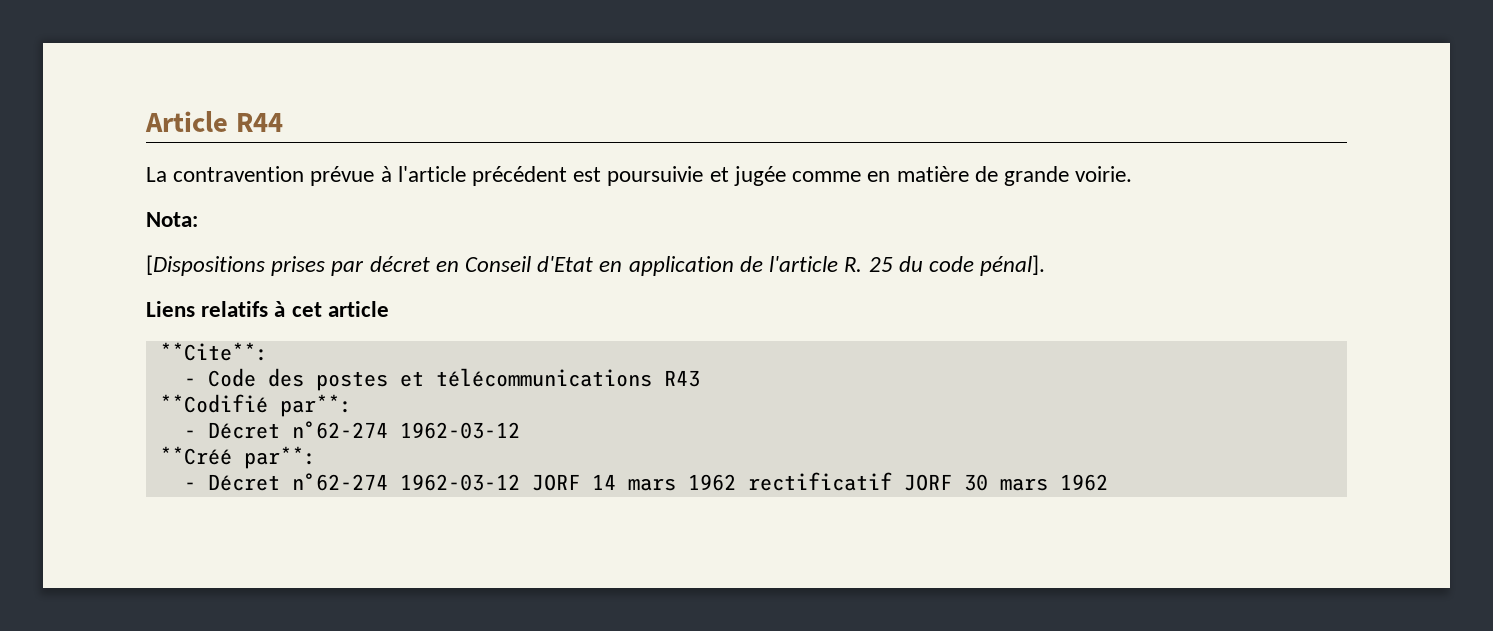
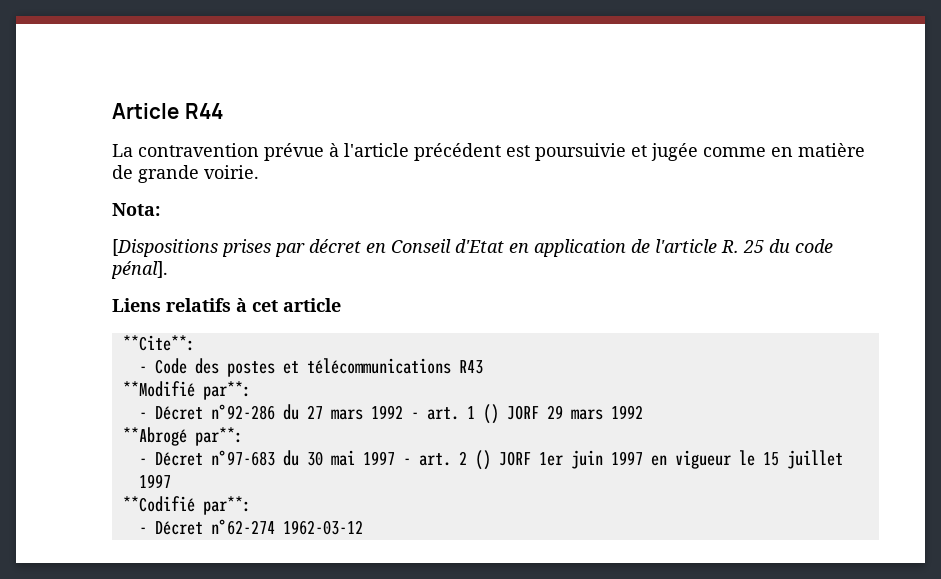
+ **Modifié par**:
+ - Décret n°92-286 du 27 mars 1992 - art. 1 () JORF 29 mars 1992
+ **Abrogé par**:
+ - Décret n°97-683 du 30 mai 1997 - art. 2 () JORF 1er juin 1997 en vigueur le 15 juillet 1997
- **Créé par**:
- - Décret n°62-274 1962-03-12 JORF 14 mars 1962 rectificatif JORF 30 mars 1962

